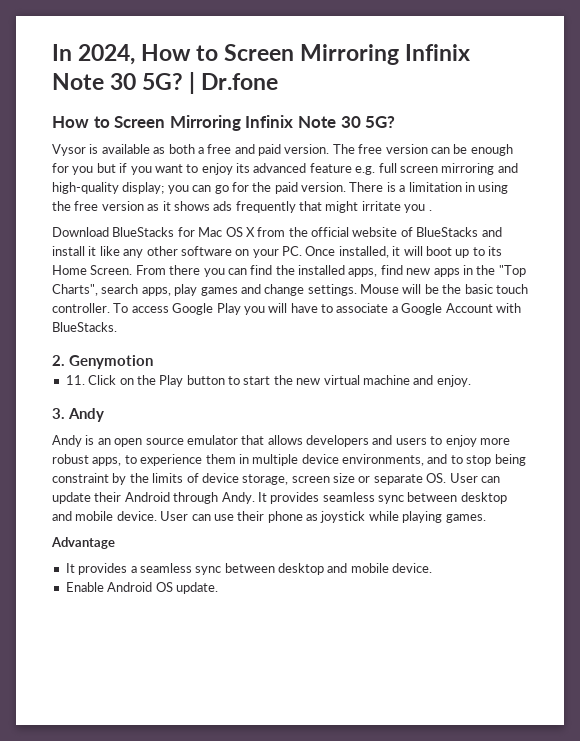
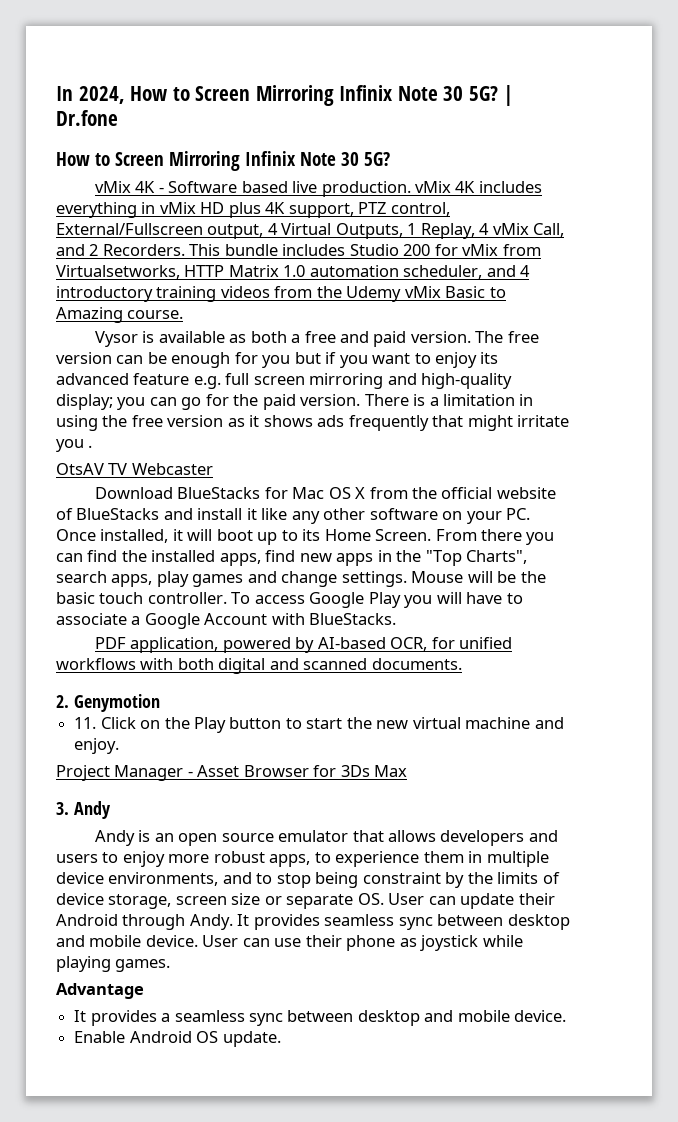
+ vMix 4K - Software based live production. vMix 4K includes everything in vMix HD plus 4K support, PTZ control, External/Fullscreen output, 4 Virtual Outputs, 1 Replay, 4 vMix Call, and 2 Recorders. This bundle includes Studio 200 for vMix from Virtualsetworks, HTTP Matrix 1.0 automation scheduler, and 4 introductory training videos from the Udemy vMix Basic to Amazing course.
+ OtsAV TV Webcaster
+ PDF application, powered by AI-based OCR, for unified workflows with both digital and scanned documents.
+ Project Manager - Asset Browser for 3Ds Max

